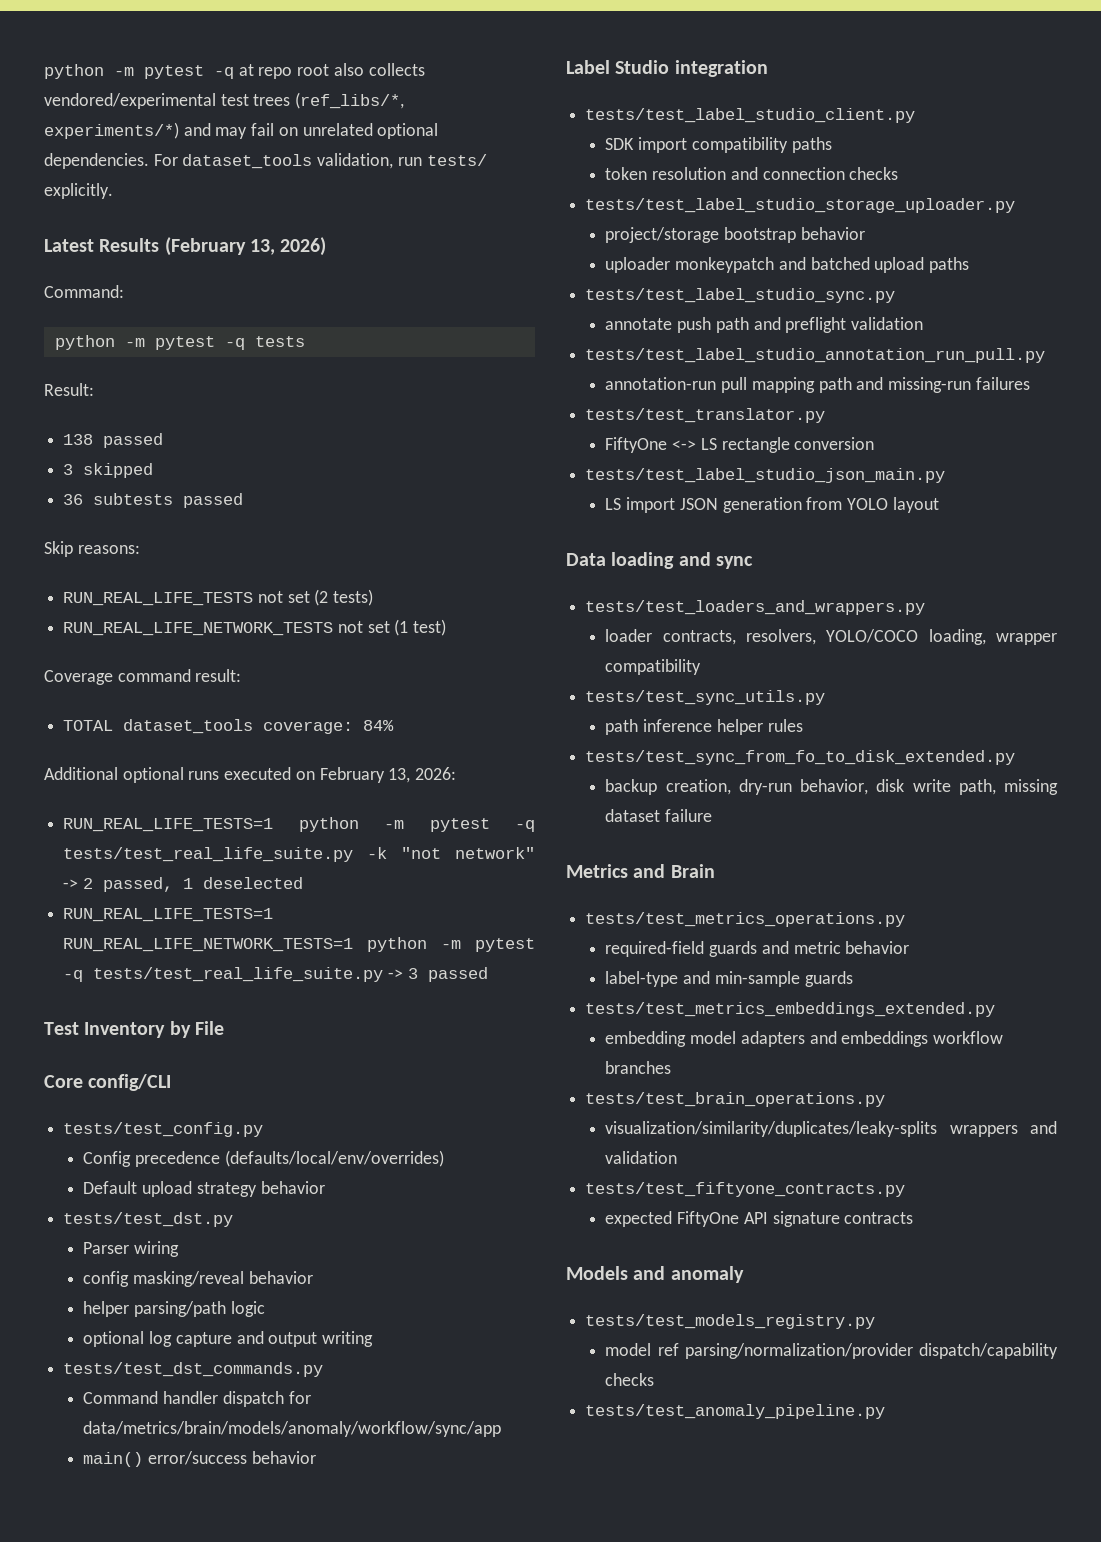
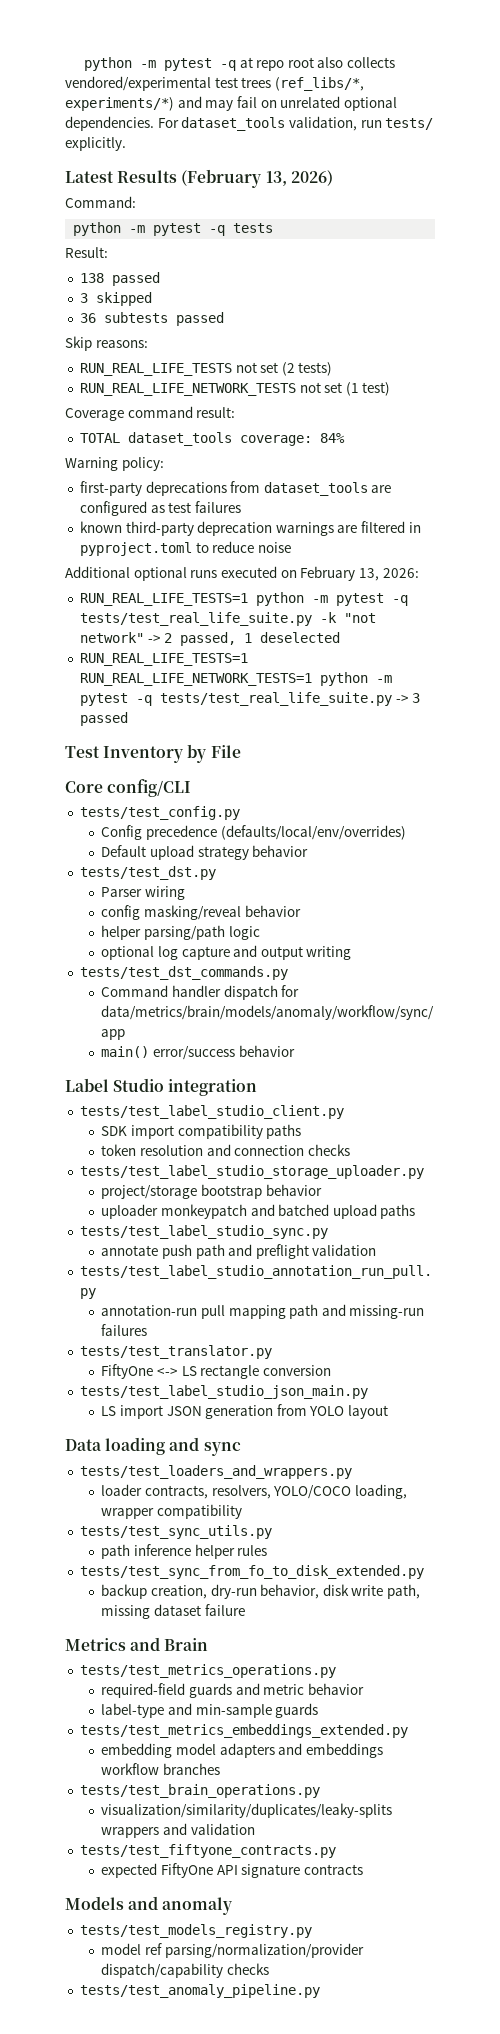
+ Warning policy:
+ first-party deprecations from dataset_tools are configured as test failures
+ known third-party deprecation warnings are filtered in pyproject.toml to reduce noise

